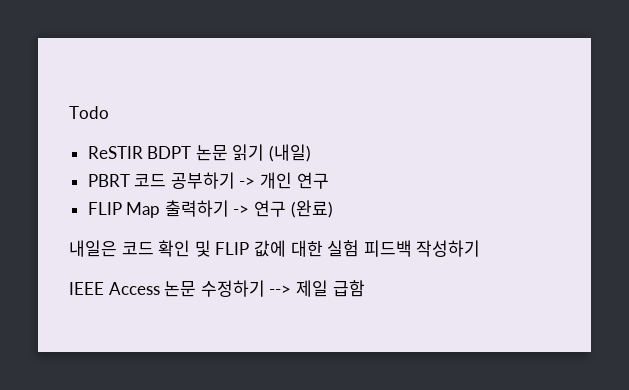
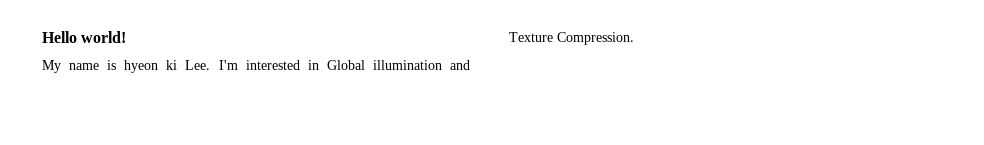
- Todo
- ReSTIR BDPT 논문 읽기 (내일)
- PBRT 코드 공부하기 -> 개인 연구
- FLIP Map 출력하기 -> 연구 (완료)
- 내일은 코드 확인 및 FLIP 값에 대한 실험 피드백 작성하기
- IEEE Access 논문 수정하기 --> 제일 급함
+ Hello world!
+ My name is hyeon ki Lee. I'm interested in Global illumination and Texture Compression.

